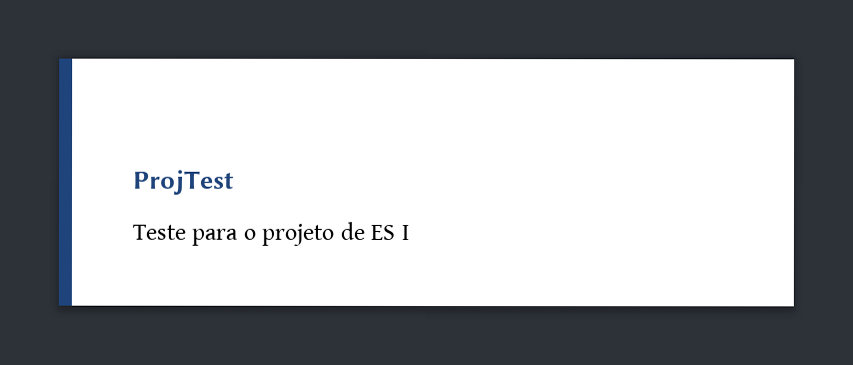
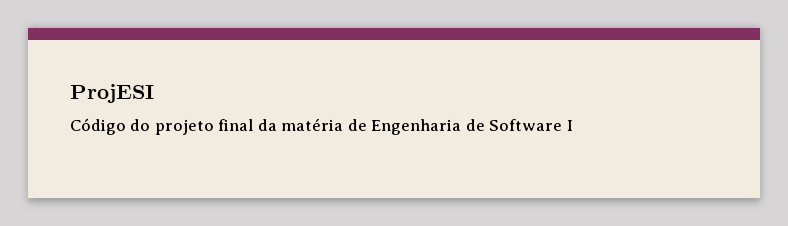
- ProjTest
- Teste para o projeto de ES I
+ ProjESI
+ Código do projeto final da matéria de Engenharia de Software I

